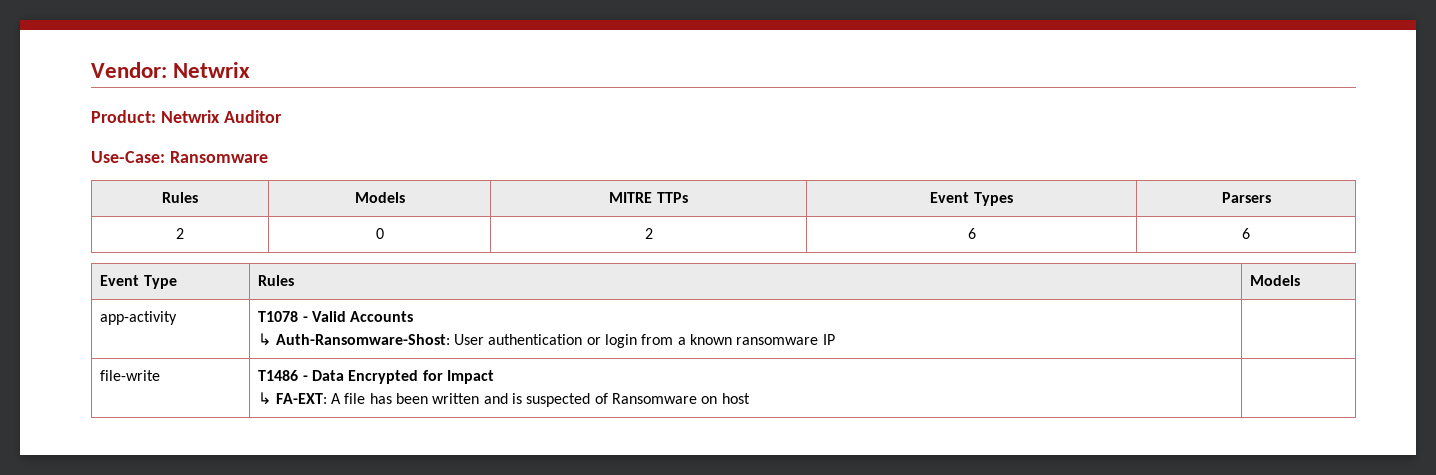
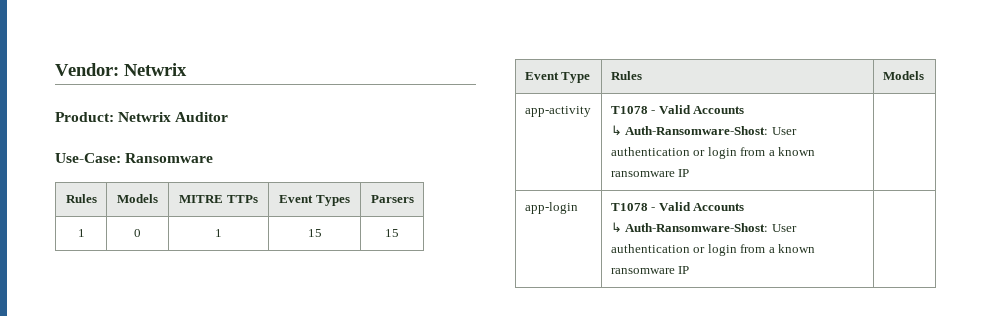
- 2 | 0 | 2 | 6 | 6
+ 1 | 0 | 1 | 15 | 15
- file-write | T1486 - Data Encrypted for Impact
- ↳ FA-EXT: A file has been written and is suspected of Ransomware on host |
+ app-login | T1078 - Valid Accounts
+ ↳ Auth-Ransomware-Shost: User authentication or login from a known ransomware IP |

